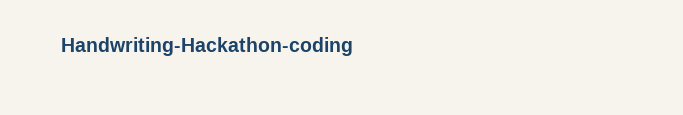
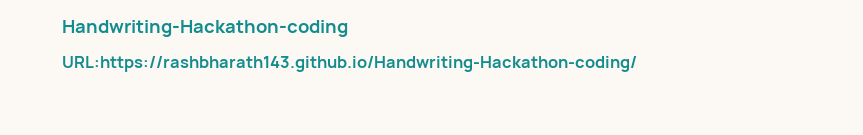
+ URL:https://rashbharath143.github.io/Handwriting-Hackathon-coding/

